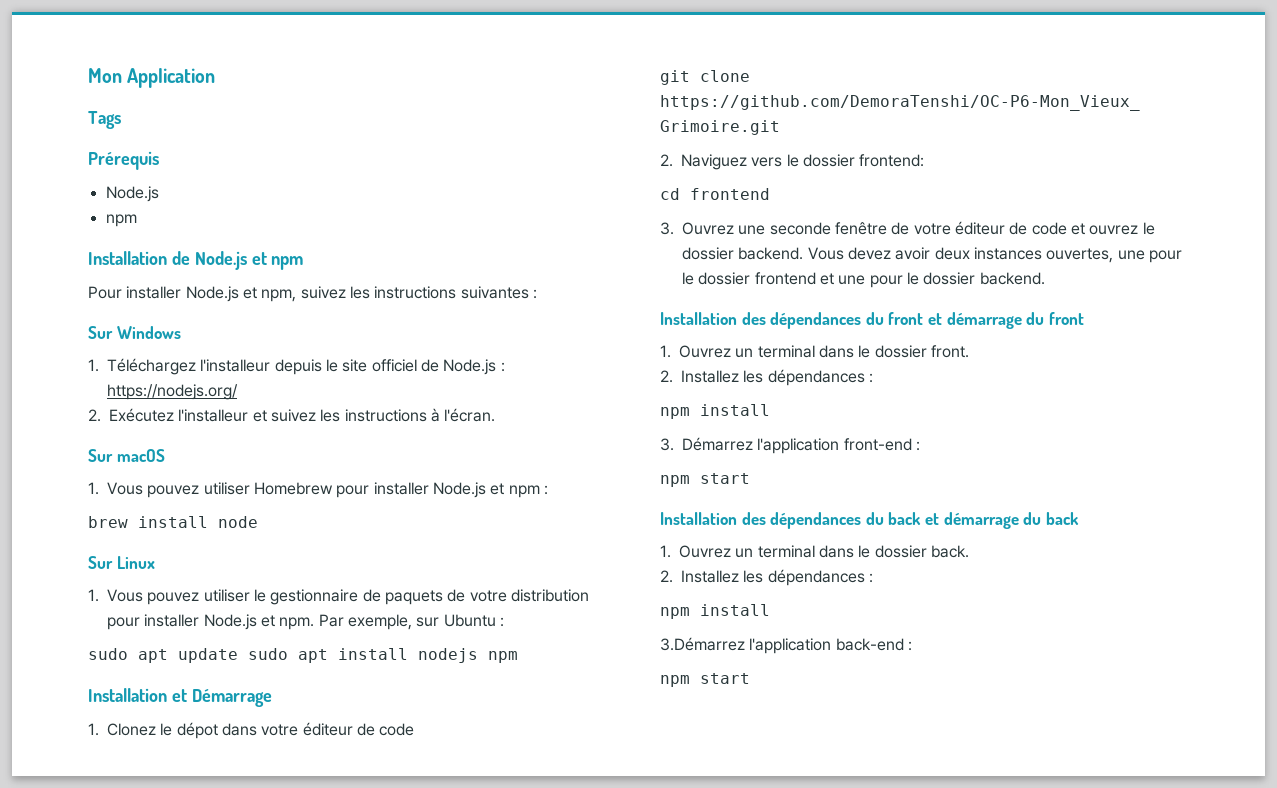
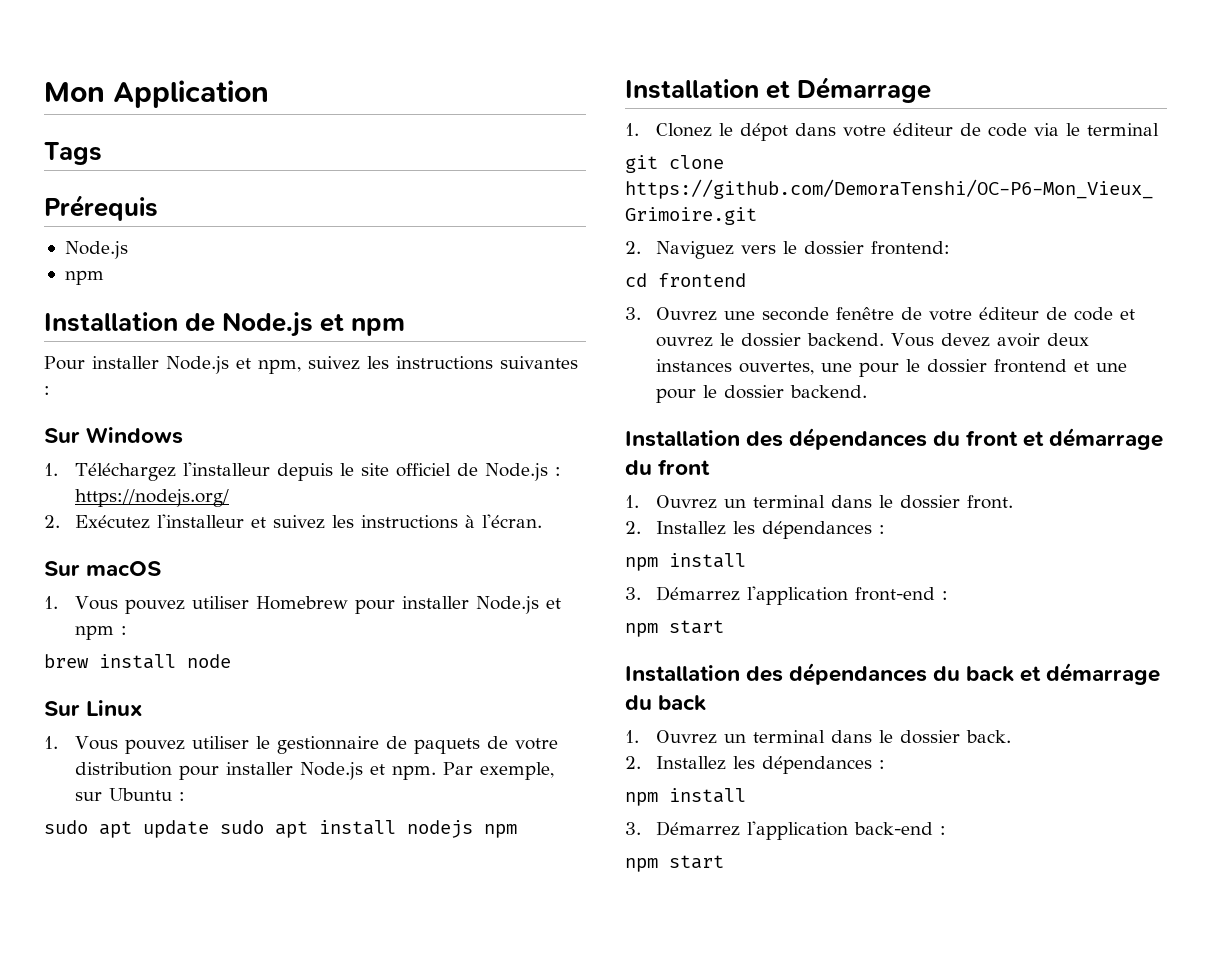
- 1. Clonez le dépot dans votre éditeur de code
+ 1. Clonez le dépot dans votre éditeur de code via le terminal
- 3.Démarrez l'application back-end :
+ 3. Démarrez l'application back-end :

